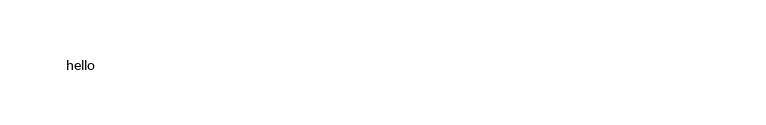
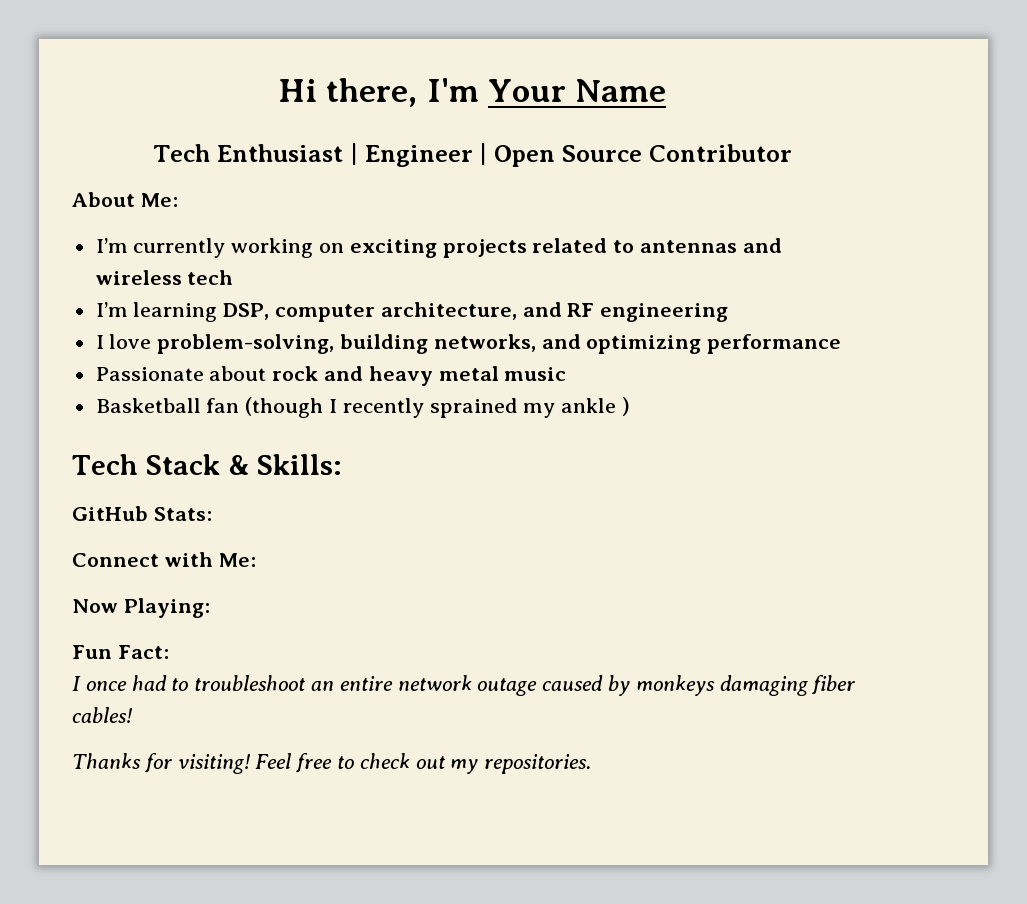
- hello
+ Hi there, I'm Your Name
+ Tech Enthusiast | Engineer | Open Source Contributor
+ About Me:
+ I’m currently working on exciting projects related to antennas and wireless tech
+ I’m learning DSP, computer architecture, and RF engineering
+ I love problem-solving, building networks, and optimizing performance
+ Passionate about rock and heavy metal music
+ Basketball fan (though I recently sprained my ankle )
+ Tech Stack & Skills:
+ GitHub Stats:
+ Connect with Me:
+ Now Playing:
+ Fun Fact:
+ I once had to troubleshoot an entire network outage caused by monkeys damaging fiber cables!
+ Thanks for visiting! Feel free to check out my repositories.

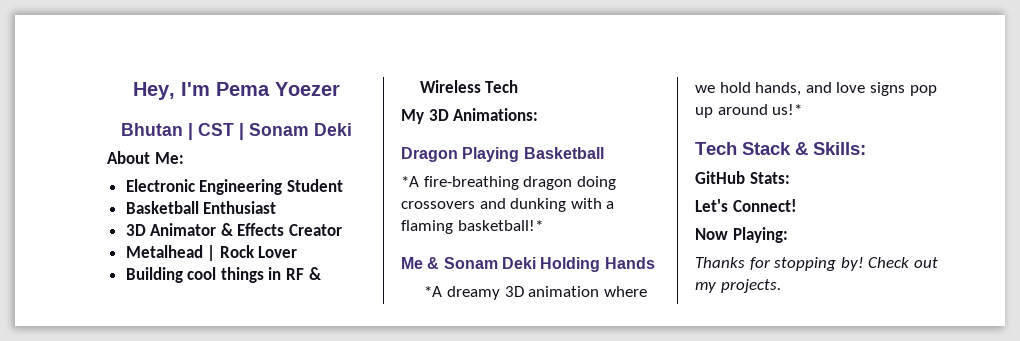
- Hi there, I'm Your Name
- Tech Enthusiast | Engineer | Open Source Contributor
+ Hey, I'm Pema Yoezer
+ Bhutan | CST | Sonam Deki
  About Me:
- I’m currently working on exciting projects related to antennas and wireless tech
- I’m learning DSP, computer architecture, and RF engineering
- I love problem-solving, building networks, and optimizing performance
- Passionate about rock and heavy metal music
- Basketball fan (though I recently sprained my ankle )
+ Electronic Engineering Student
+ Basketball Enthusiast
+ 3D Animator & Effects Creator
+ Metalhead | Rock Lover
+ Building cool things in RF & Wireless Tech
+ My 3D Animations:
+ Dragon Playing Basketball
+ *A fire-breathing dragon doing crossovers and dunking with a flaming basketball!*
+ Me & Sonam Deki Holding Hands
+ *A dreamy 3D animation where we hold hands, and love signs pop up around us!*
- Connect with Me:
+ Let's Connect!
- Fun Fact:
- I once had to troubleshoot an entire network outage caused by monkeys damaging fiber cables!
- Thanks for visiting! Feel free to check out my repositories.
+ Thanks for stopping by! Check out my projects.

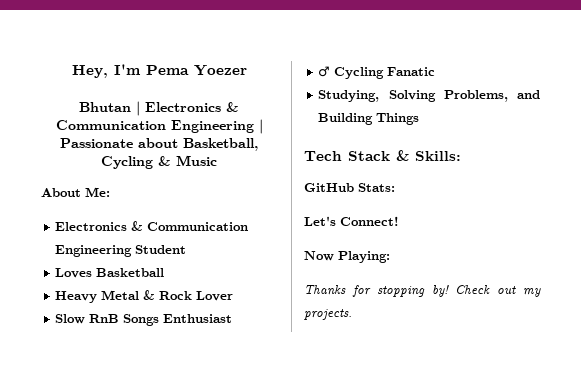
- Bhutan | CST | Sonam Deki
+ Bhutan | Electronics & Communication Engineering | Passionate about Basketball, Cycling & Music
- Electronic Engineering Student
+ Electronics & Communication Engineering Student
- Basketball Enthusiast
- 3D Animator & Effects Creator
- Metalhead | Rock Lover
- Building cool things in RF & Wireless Tech
- My 3D Animations:
- Dragon Playing Basketball
- *A fire-breathing dragon doing crossovers and dunking with a flaming basketball!*
- Me & Sonam Deki Holding Hands
- *A dreamy 3D animation where we hold hands, and love signs pop up around us!*
+ Loves Basketball
+ Heavy Metal & Rock Lover
+ Slow RnB Songs Enthusiast
+ ♂ Cycling Fanatic
+ Studying, Solving Problems, and Building Things

